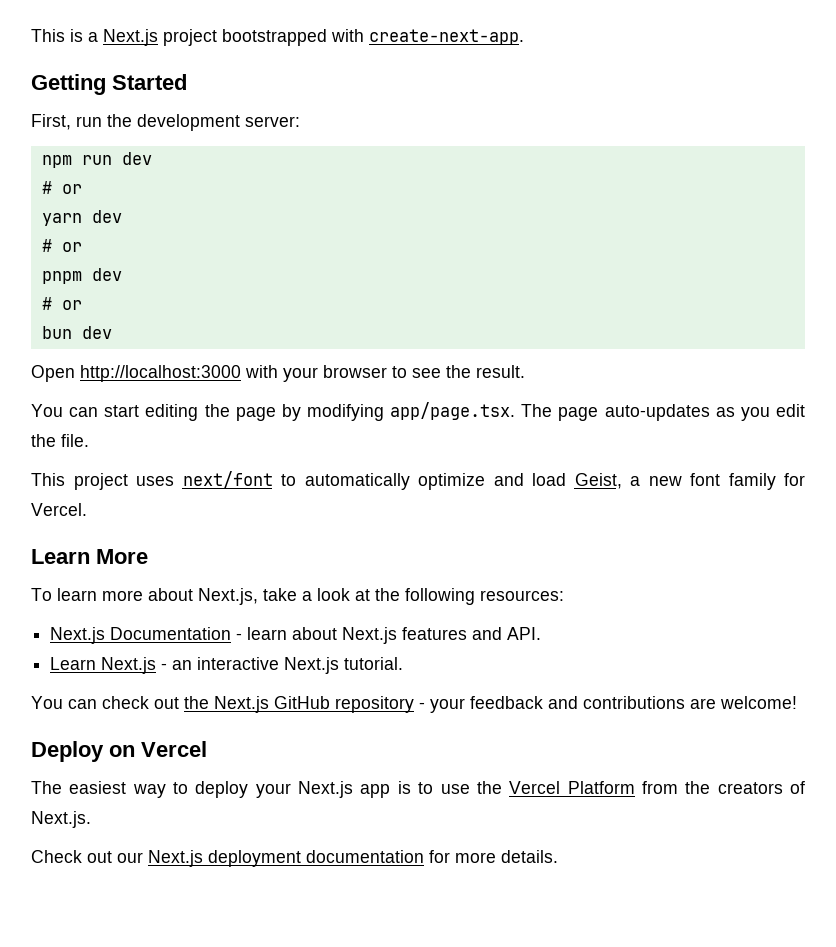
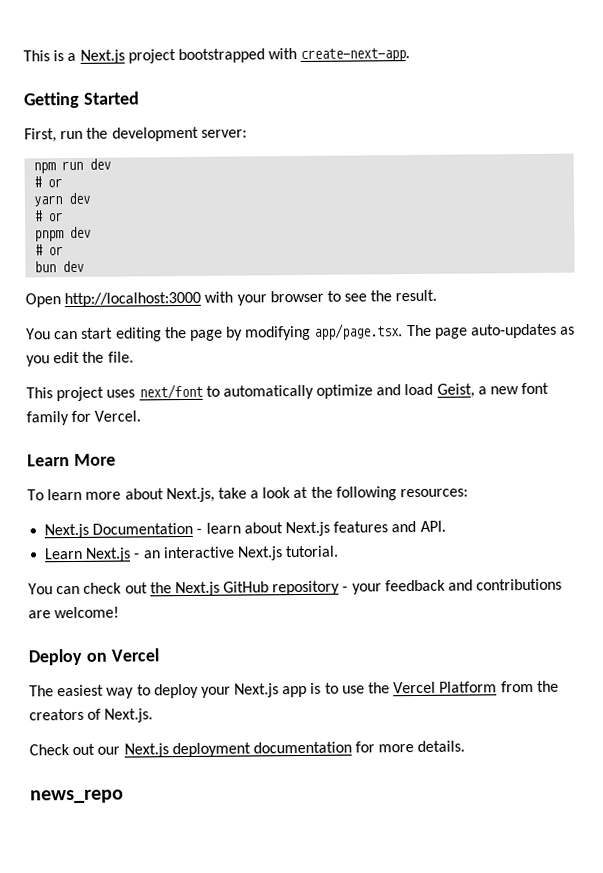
+ news_repo

